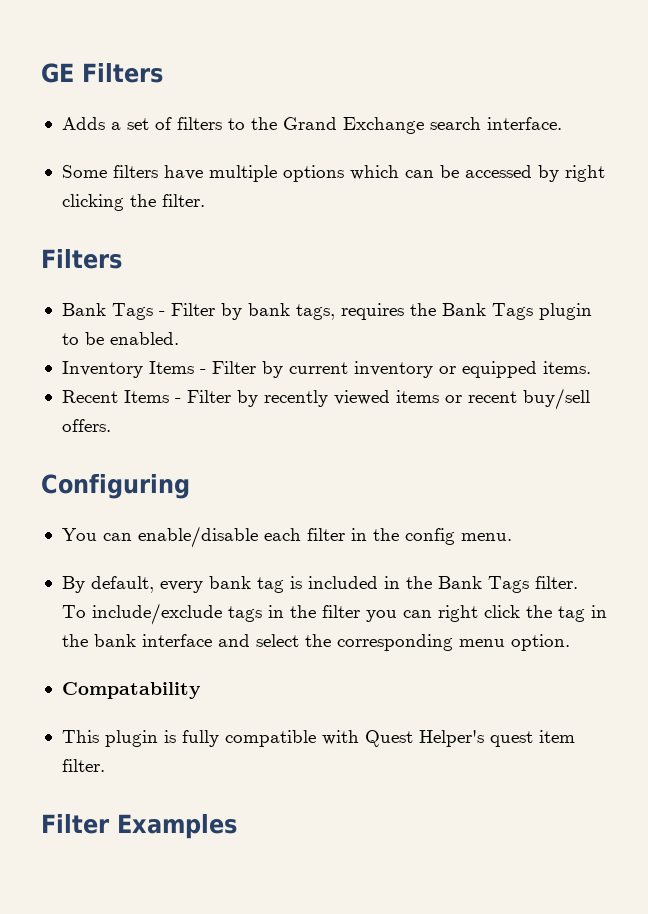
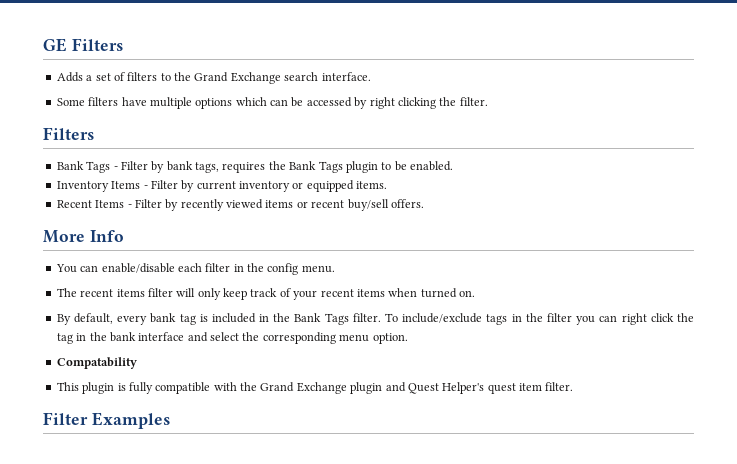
- Configuring
+ More Info
+ The recent items filter will only keep track of your recent items when turned on.
- This plugin is fully compatible with Quest Helper's quest item filter.
+ This plugin is fully compatible with the Grand Exchange plugin and Quest Helper's quest item filter.

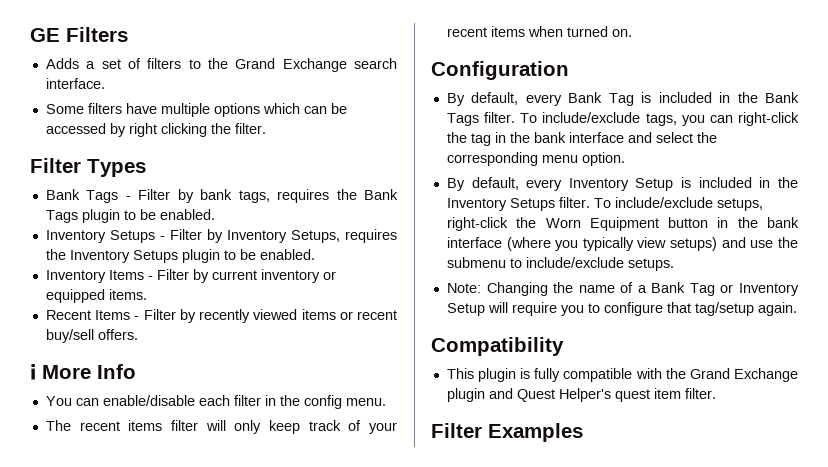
  Some filters have multiple options which can be accessed by right clicking the filter.
- Filters
+ Filter Types
+ Inventory Setups - Filter by Inventory Setups, requires the Inventory Setups plugin to be enabled.
- More Info
+ ℹ More Info
- By default, every bank tag is included in the Bank Tags filter.
+ Configuration
+ By default, every Bank Tag is included in the Bank Tags filter.
- To include/exclude tags in the filter you can right click the tag in the bank interface and select the corresponding menu option.
+ To include/exclude tags, you can right-click the tag in the bank interface and select the corresponding menu option.
- Compatability
+ By default, every Inventory Setup is included in the Inventory Setups filter. To include/exclude setups, right-click the Worn Equipment button in the bank interface (where you typically view setups) and use the submenu to include/exclude setups.
+ Note: Changing the name of a Bank Tag or Inventory Setup will require you to configure that tag/setup again.
+ Compatibility

